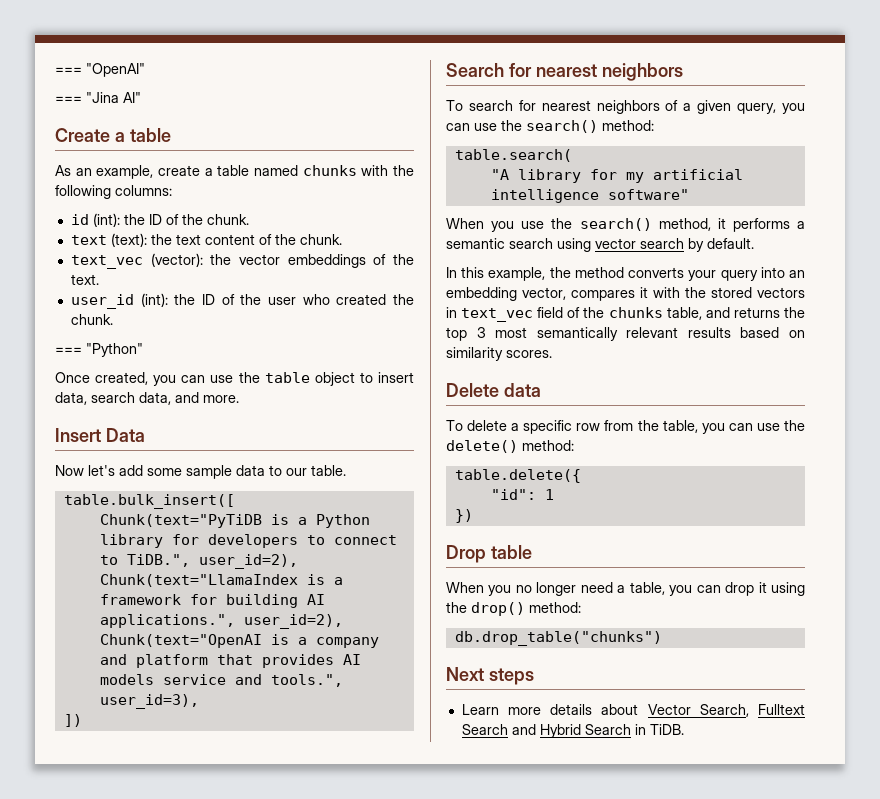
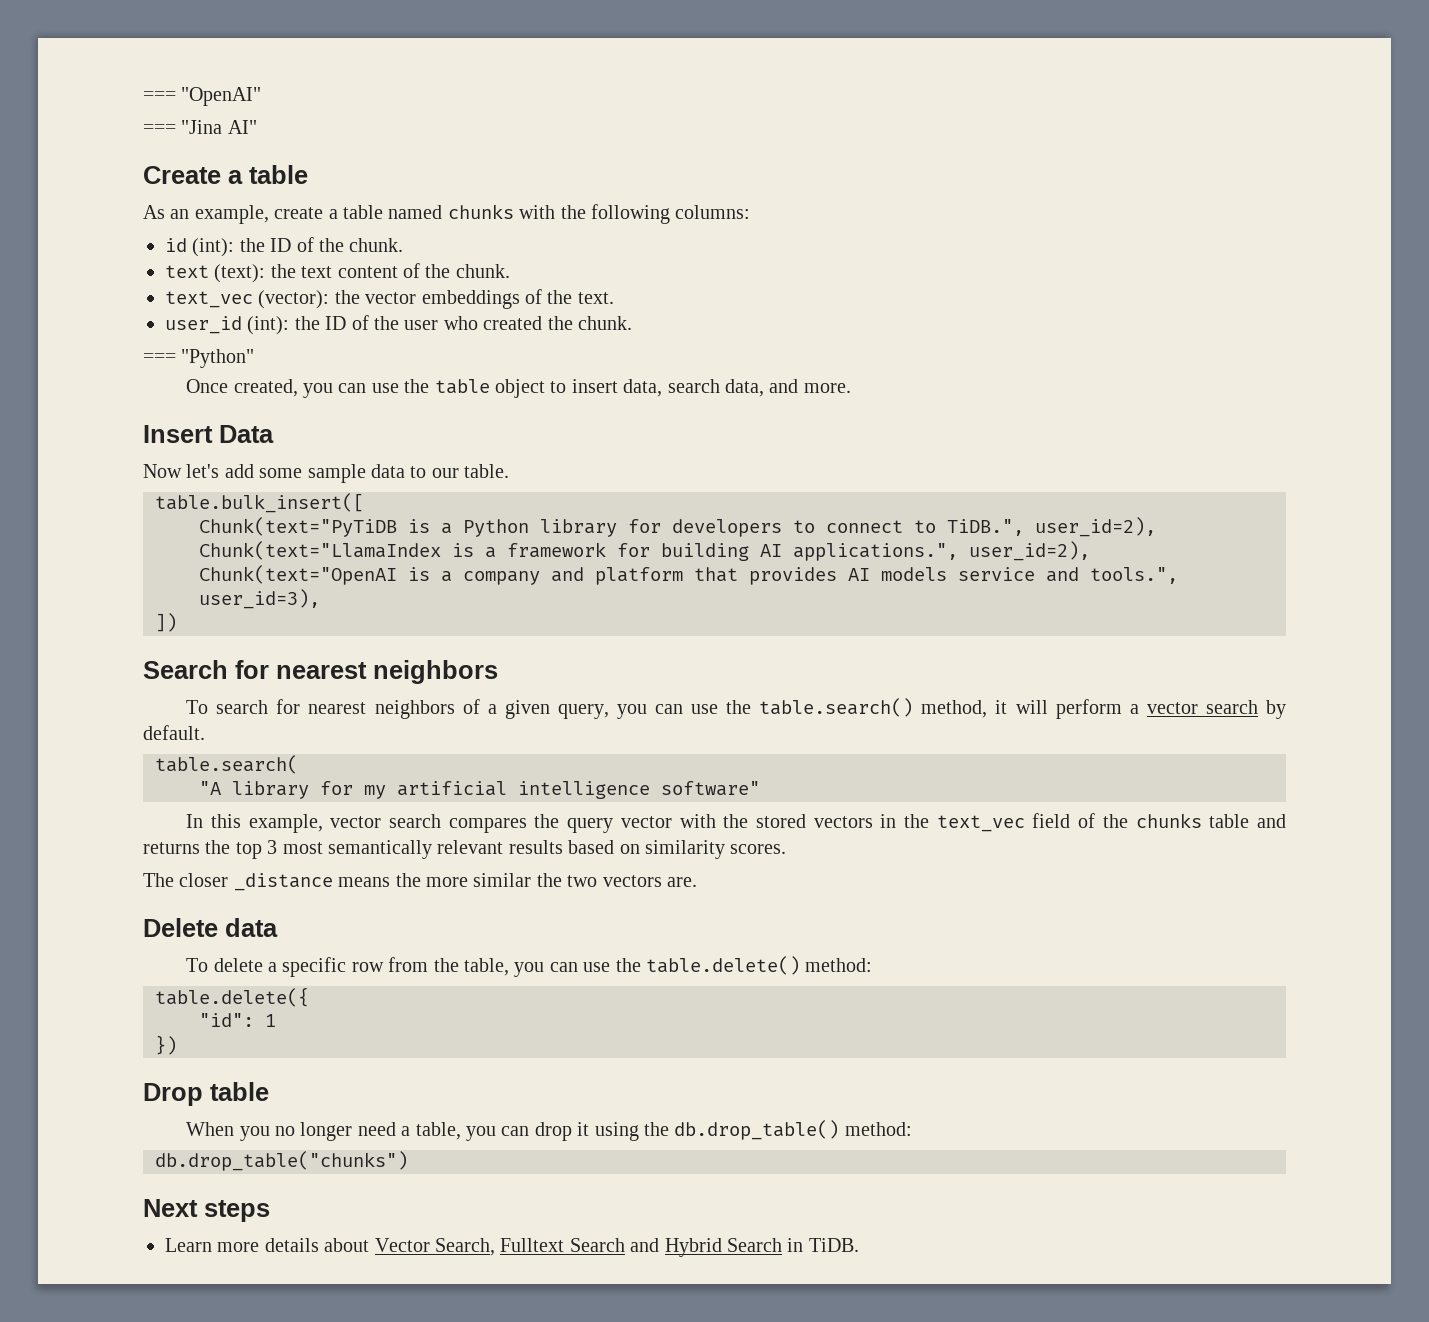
- To search for nearest neighbors of a given query, you can use the search() method:
+ To search for nearest neighbors of a given query, you can use the table.search() method, it will perform a vector search by default.
- When you use the search() method, it performs a semantic search using vector search by default.
- In this example, the method converts your query into an embedding vector, compares it with the stored vectors in text_vec field of the chunks table, and returns the top 3 most semantically relevant results based on similarity scores.
+ In this example, vector search compares the query vector with the stored vectors in the text_vec field of the chunks table and returns the top 3 most semantically relevant results based on similarity scores.
+ The closer _distance means the more similar the two vectors are.
- To delete a specific row from the table, you can use the delete() method:
+ To delete a specific row from the table, you can use the table.delete() method:
- When you no longer need a table, you can drop it using the drop() method:
+ When you no longer need a table, you can drop it using the db.drop_table() method:

